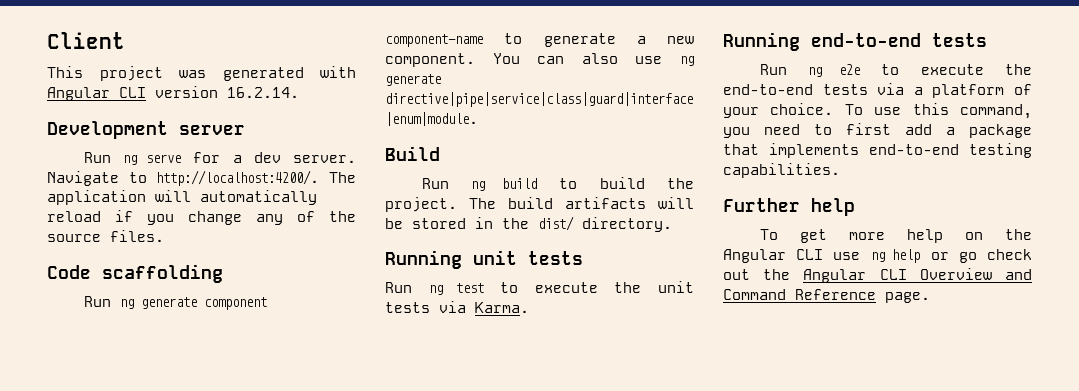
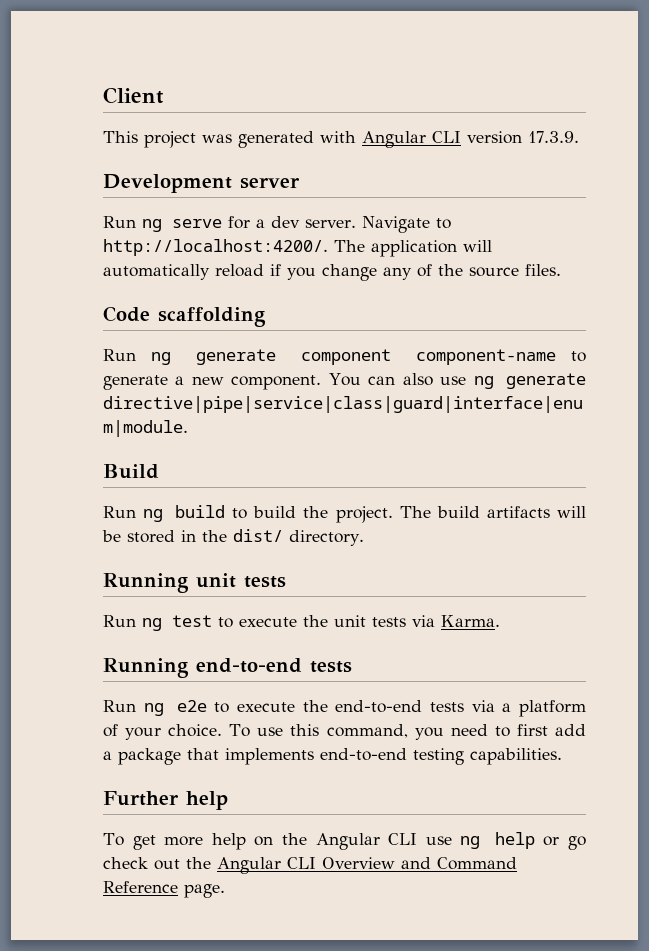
- This project was generated with Angular CLI version 16.2.14.
+ This project was generated with Angular CLI version 17.3.9.

